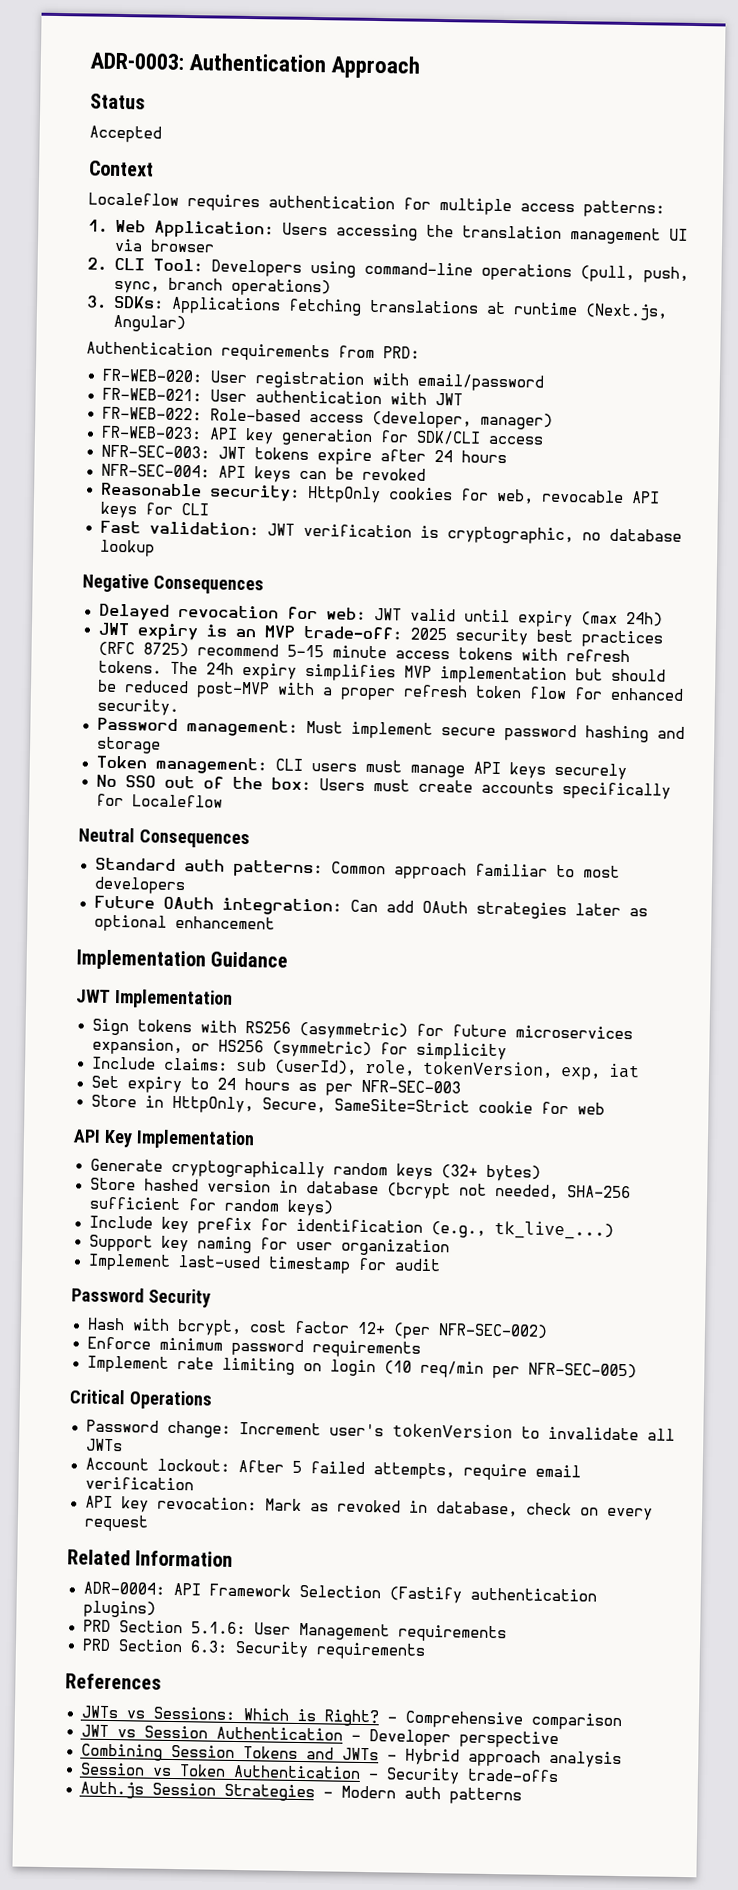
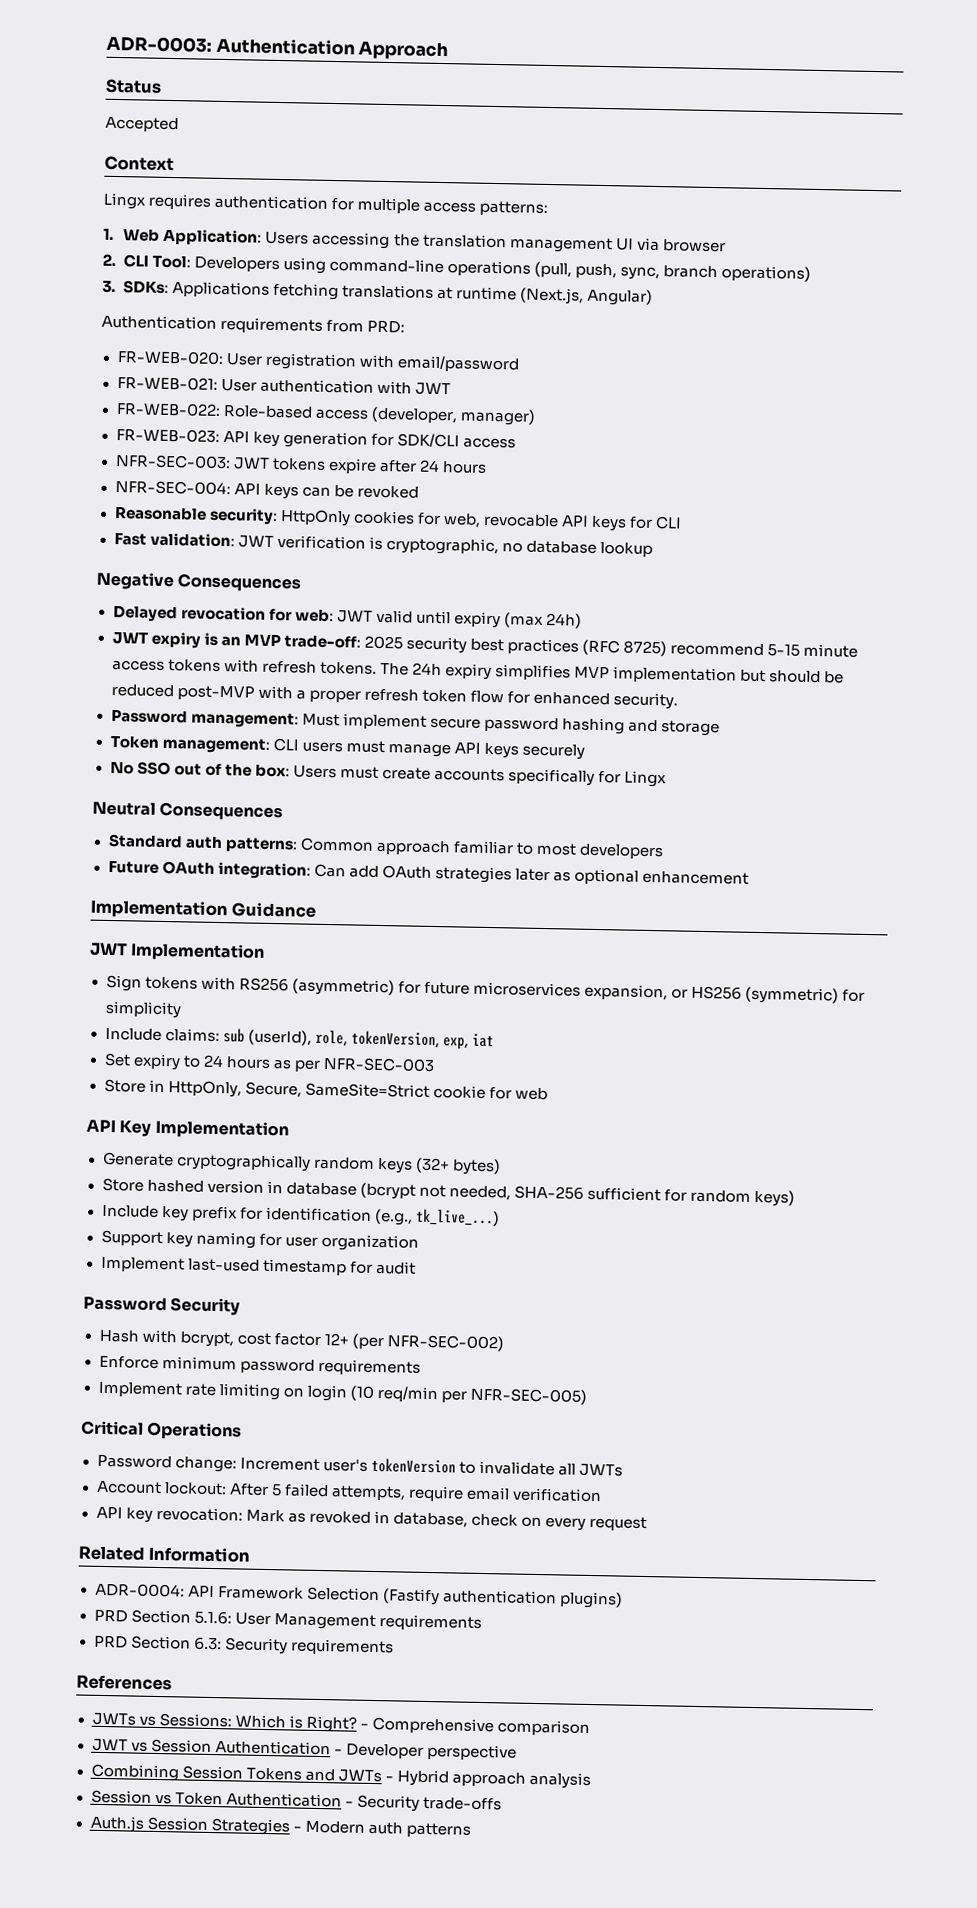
- Localeflow requires authentication for multiple access patterns:
+ Lingx requires authentication for multiple access patterns:
- No SSO out of the box: Users must create accounts specifically for Localeflow
+ No SSO out of the box: Users must create accounts specifically for Lingx

